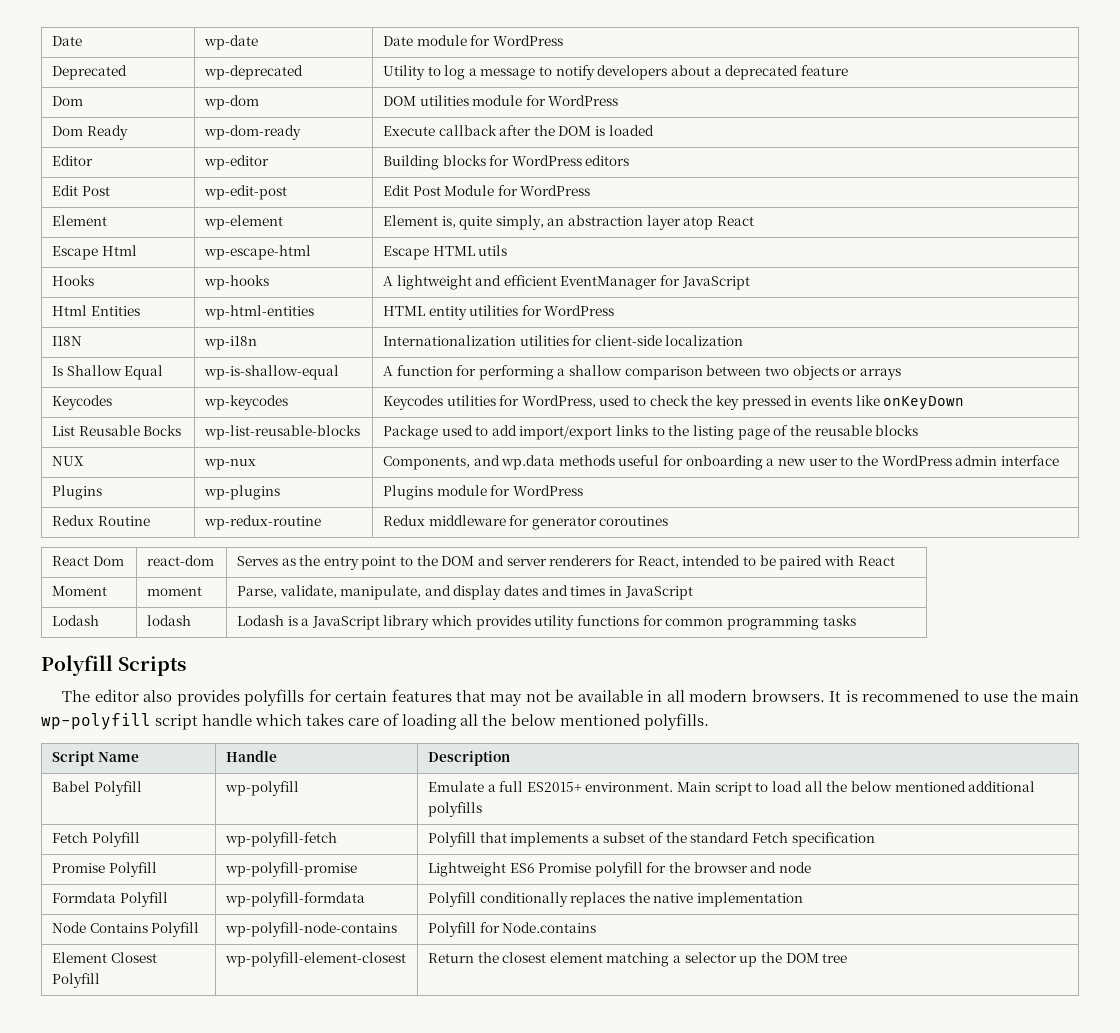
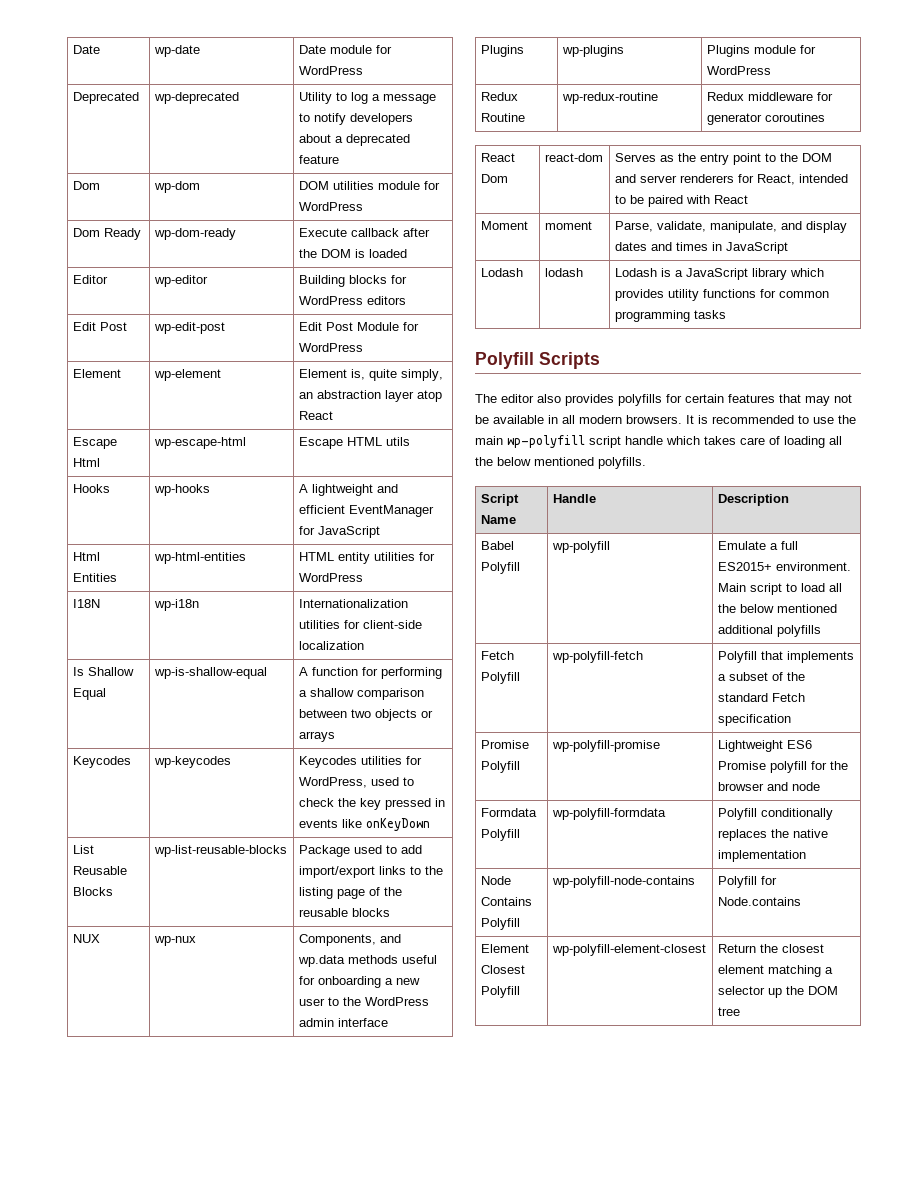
- List Reusable Bocks | wp-list-reusable-blocks | Package used to add import/export links to the listing page of the reusable blocks
+ List Reusable Blocks | wp-list-reusable-blocks | Package used to add import/export links to the listing page of the reusable blocks
- It is recommened to use the main wp-polyfill script handle which takes care of loading all the below mentioned polyfills.
+ It is recommended to use the main wp-polyfill script handle which takes care of loading all the below mentioned polyfills.

